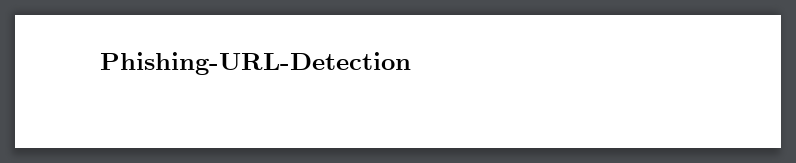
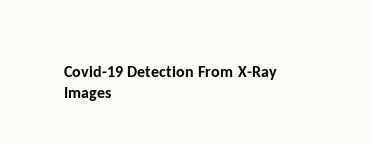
- Phishing-URL-Detection
+ Covid-19 Detection From X-Ray Images

